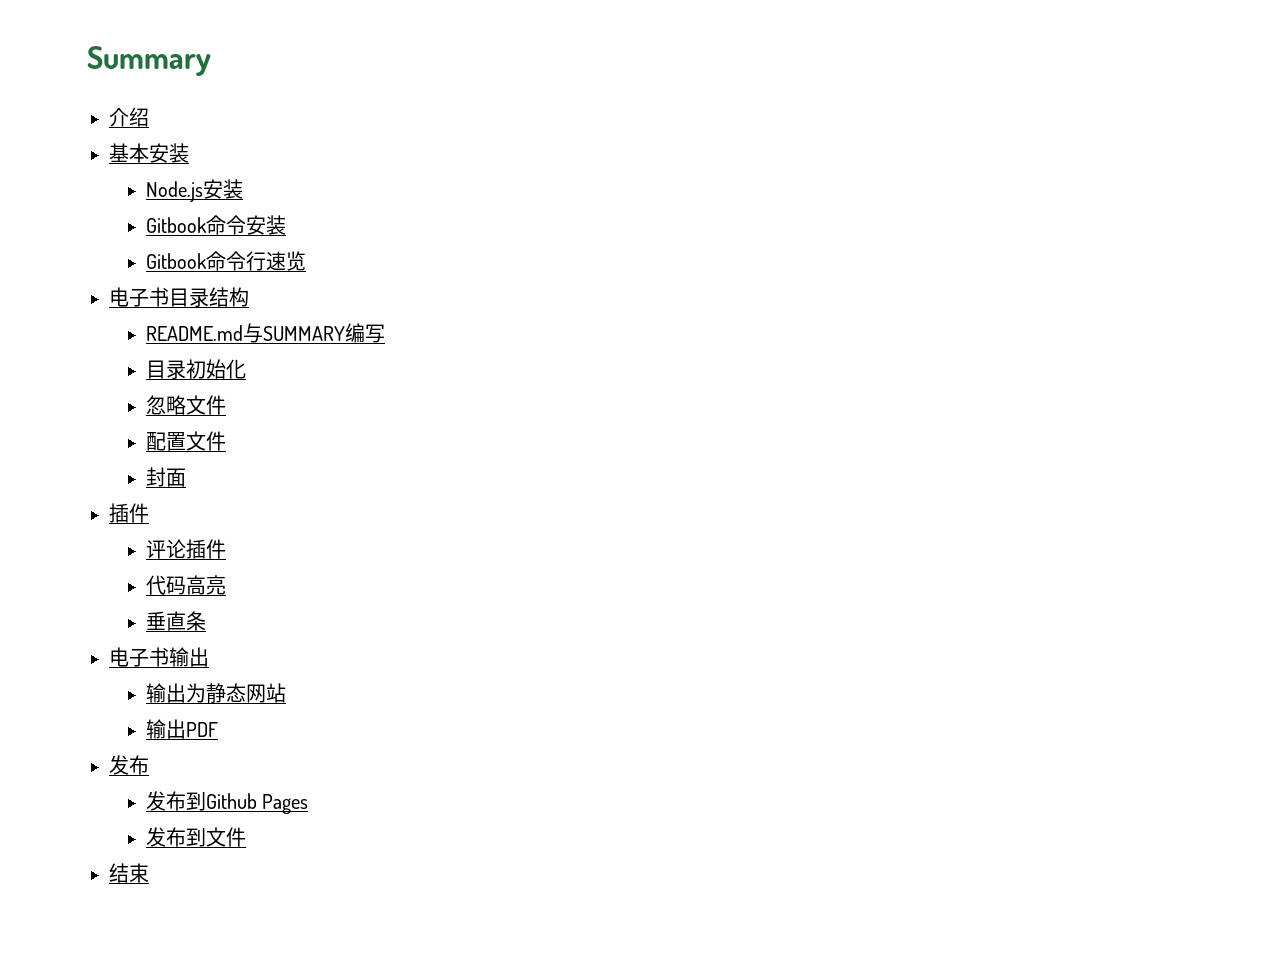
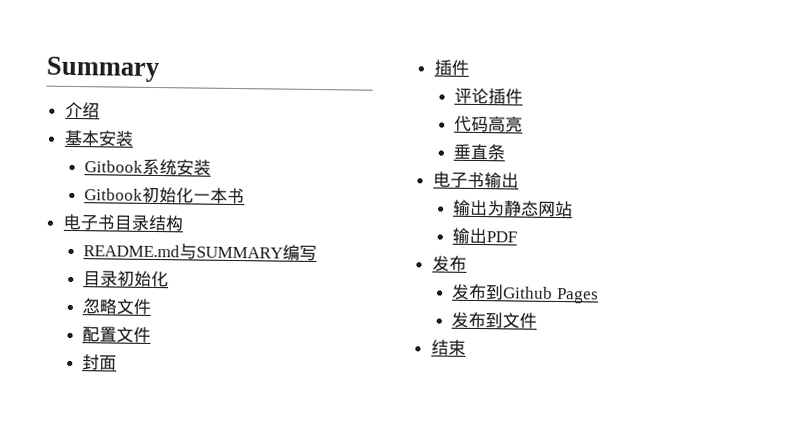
- Node.js安装
- Gitbook命令安装
- Gitbook命令行速览
+ Gitbook系统安装
+ Gitbook初始化一本书

